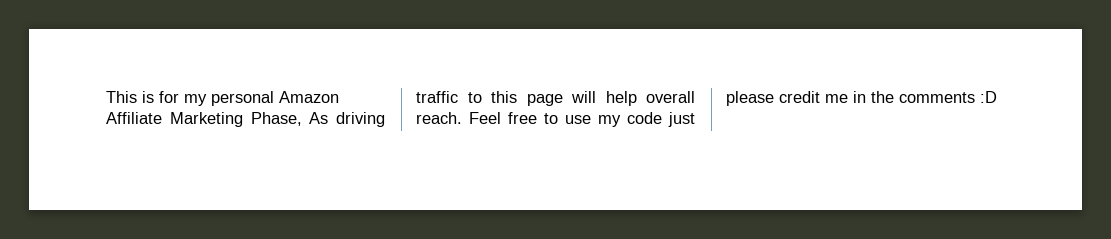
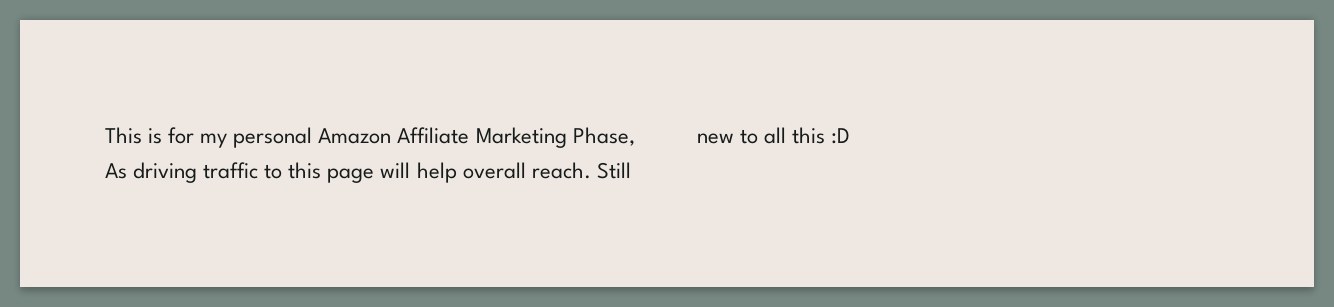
- Feel free to use my code just please credit me in the comments :D
+ Still new to all this :D

